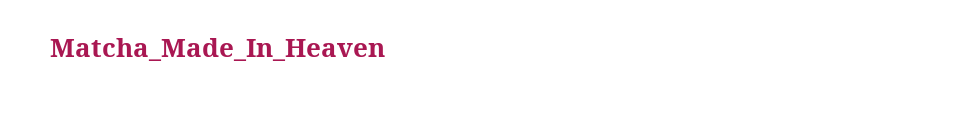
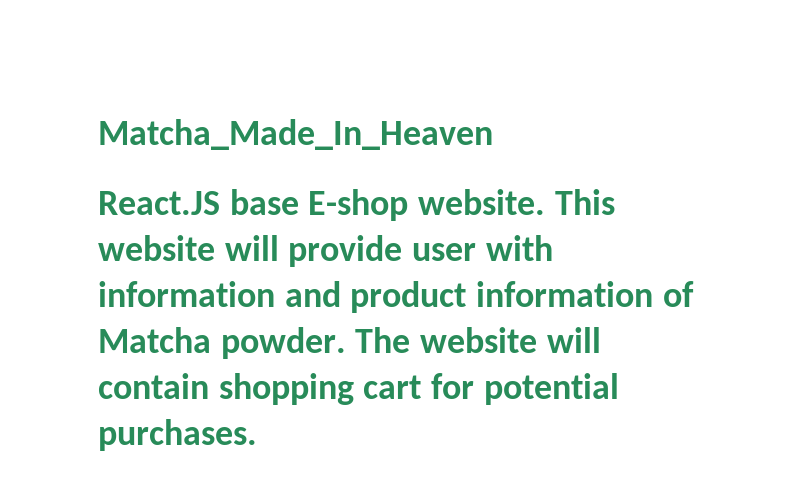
+ React.JS base E-shop website. This website will provide user with information and product information of Matcha powder. The website will contain shopping cart for potential purchases.

